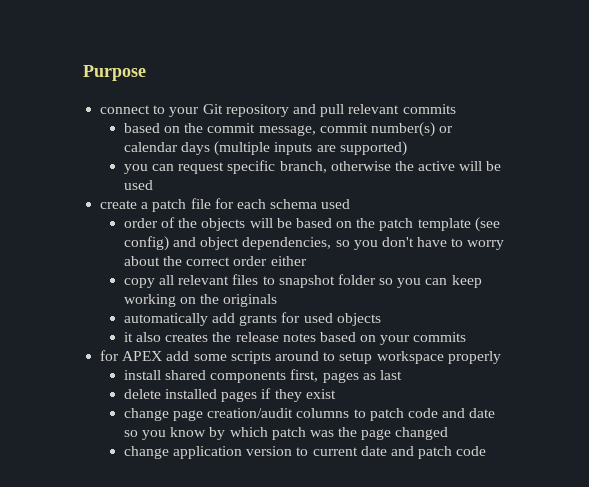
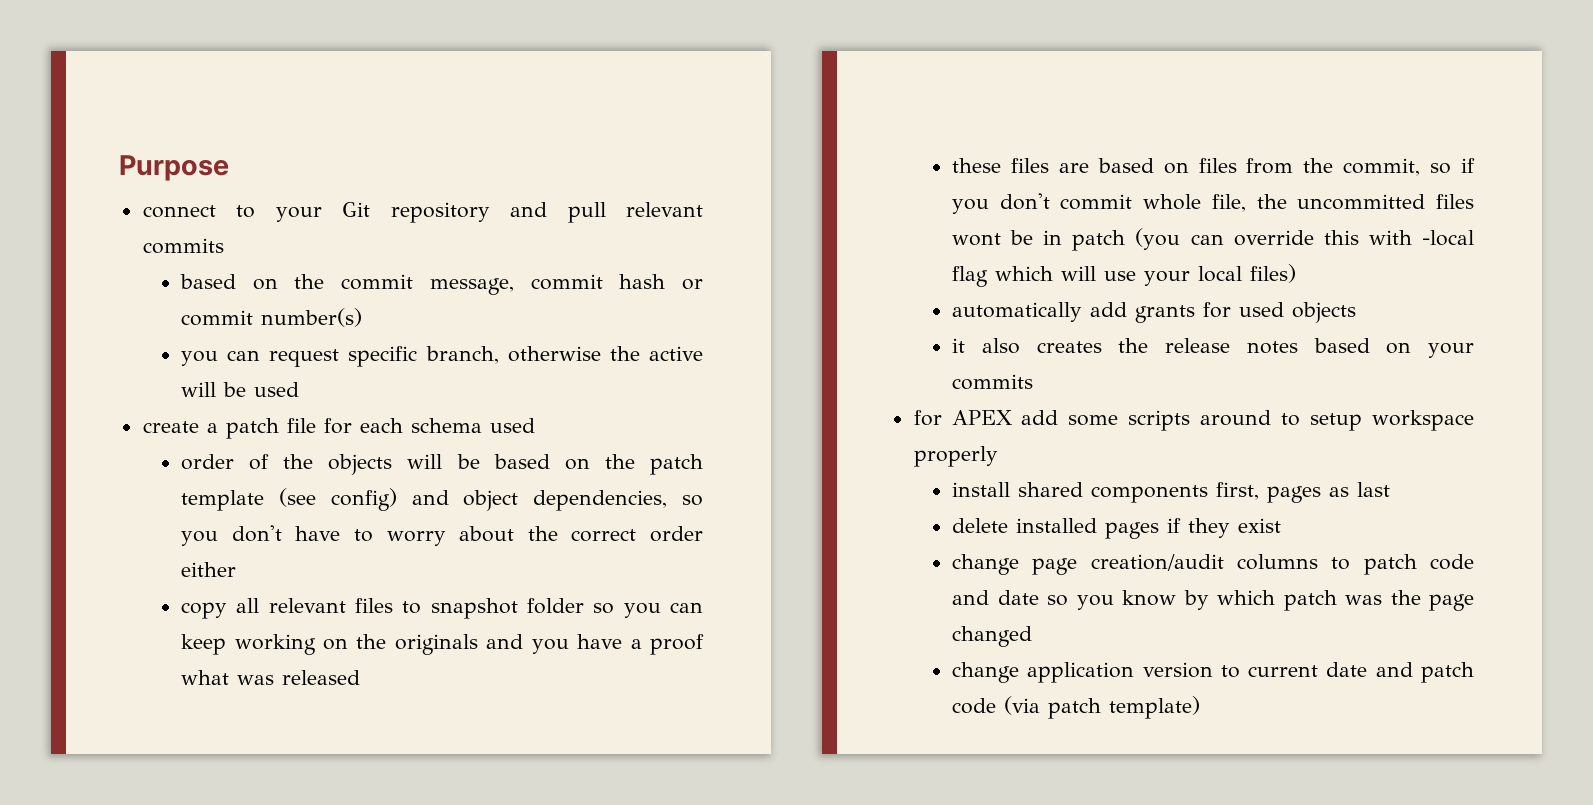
- based on the commit message, commit number(s) or calendar days (multiple inputs are supported)
+ based on the commit message, commit hash or commit number(s)
- copy all relevant files to snapshot folder so you can keep working on the originals
+ copy all relevant files to snapshot folder so you can keep working on the originals and you have a proof what was released
+ these files are based on files from the commit, so if you don't commit whole file, the uncommitted files wont be in patch (you can override this with -local flag which will use your local files)
- change application version to current date and patch code
+ change application version to current date and patch code (via patch template)

